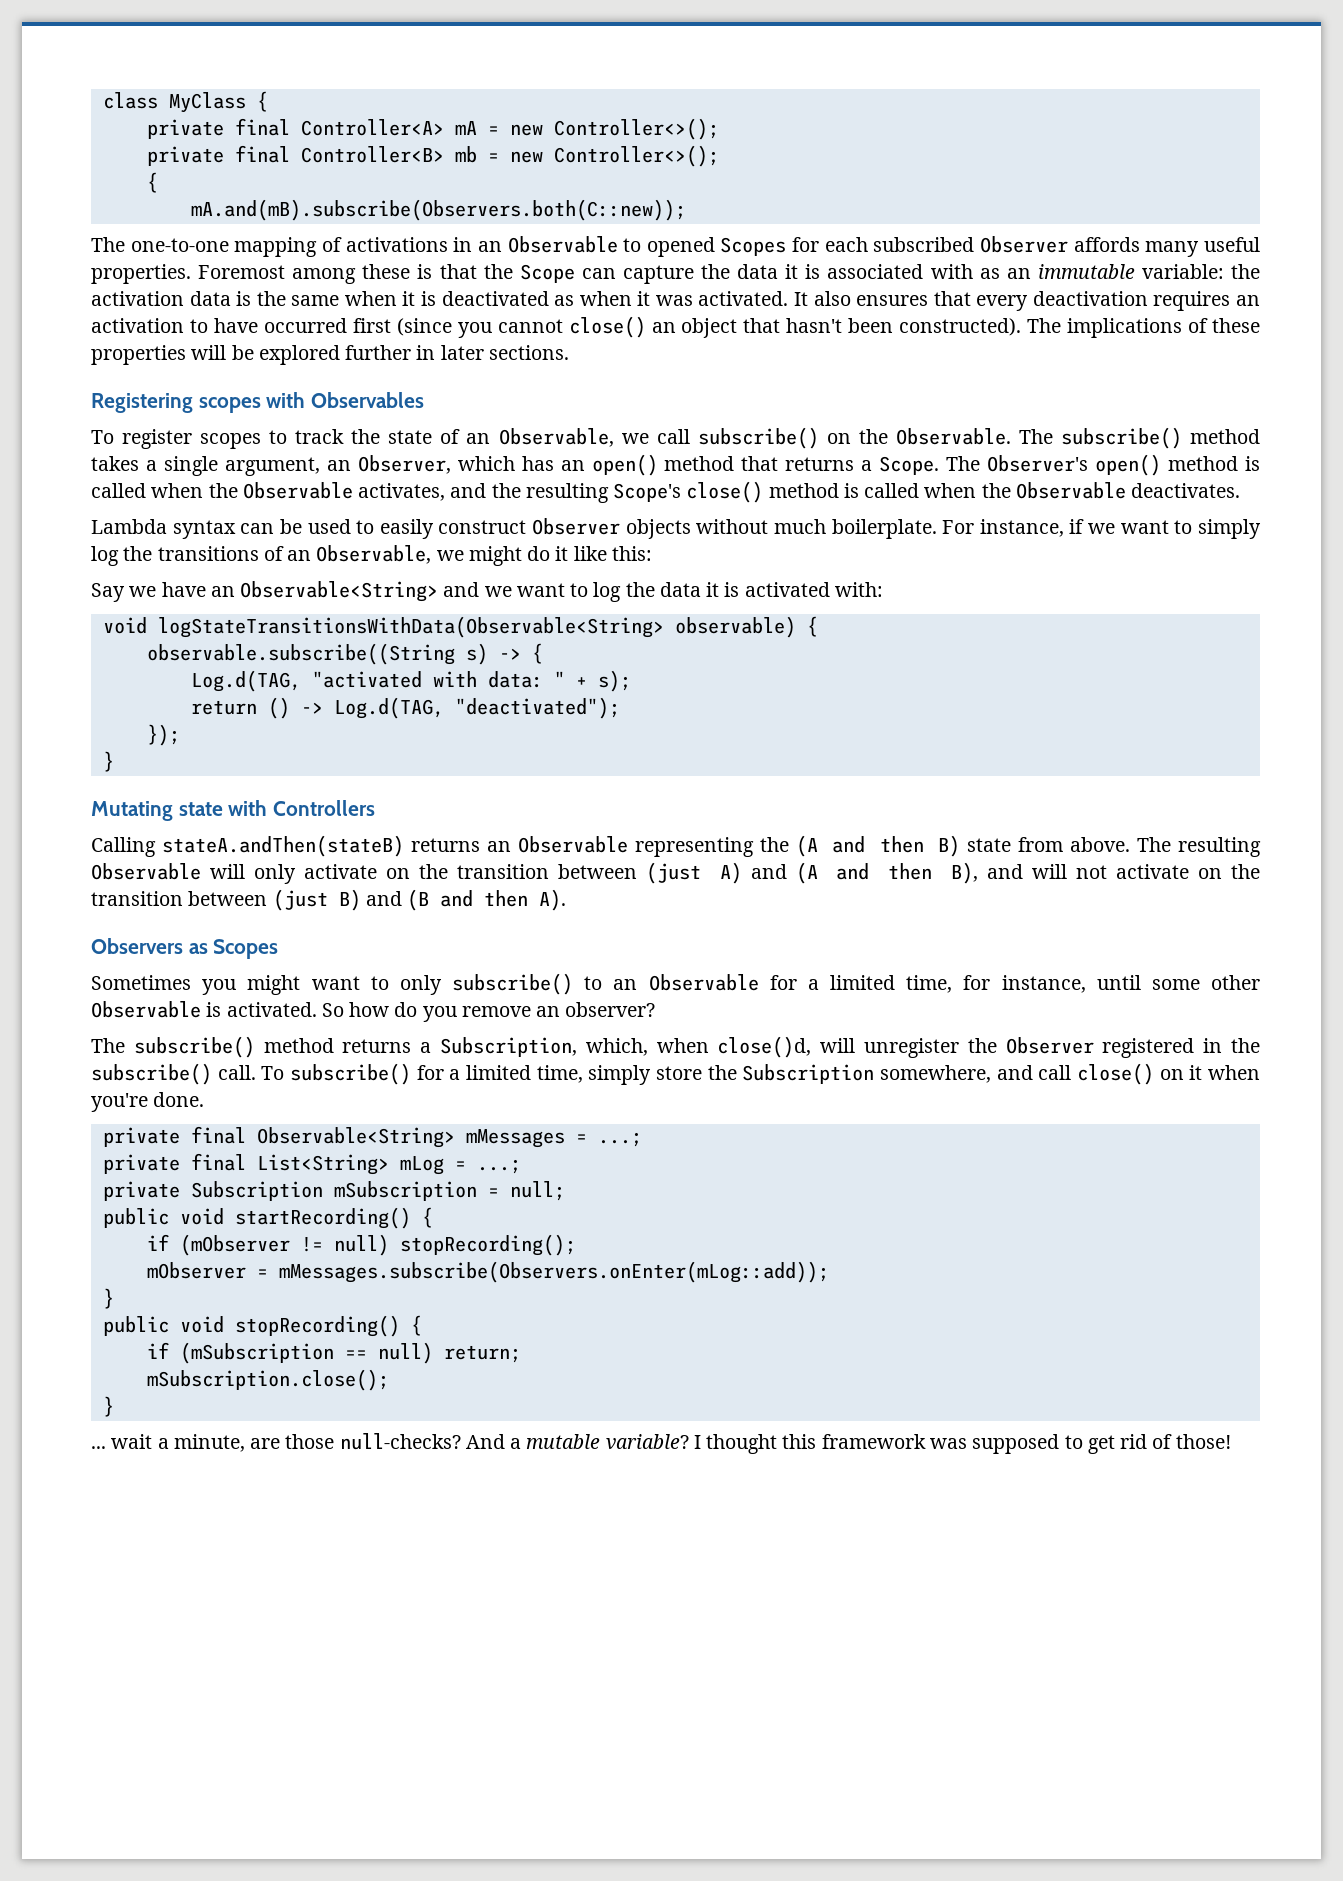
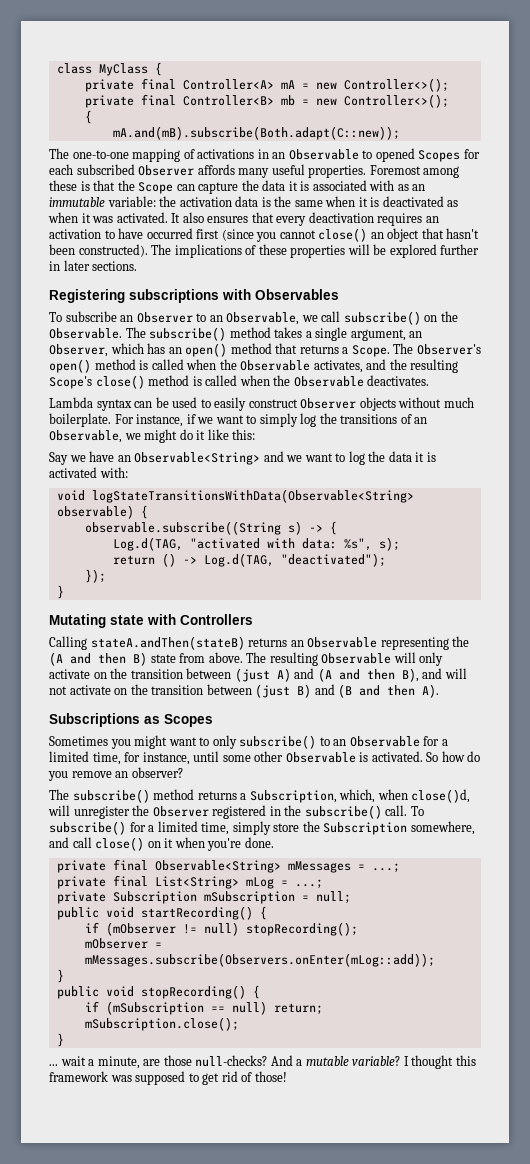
- mA.and(mB).subscribe(Observers.both(C::new));
+ mA.and(mB).subscribe(Both.adapt(C::new));
- Registering scopes with Observables
+ Registering subscriptions with Observables
- To register scopes to track the state of an Observable, we call subscribe() on the Observable.
+ To subscribe an Observer to an Observable, we call subscribe() on the Observable.
- Log.d(TAG, "activated with data: " + s);
+ Log.d(TAG, "activated with data: %s", s);
- Observers as Scopes
+ Subscriptions as Scopes

